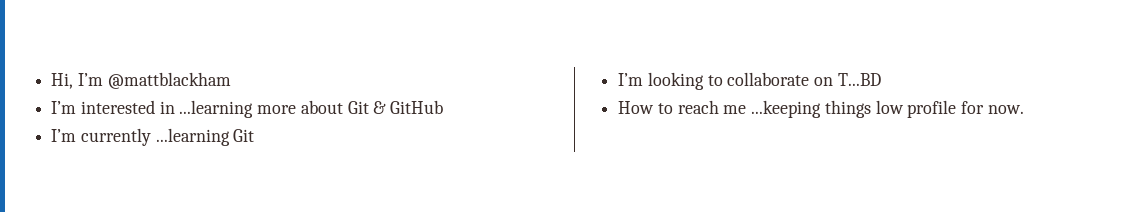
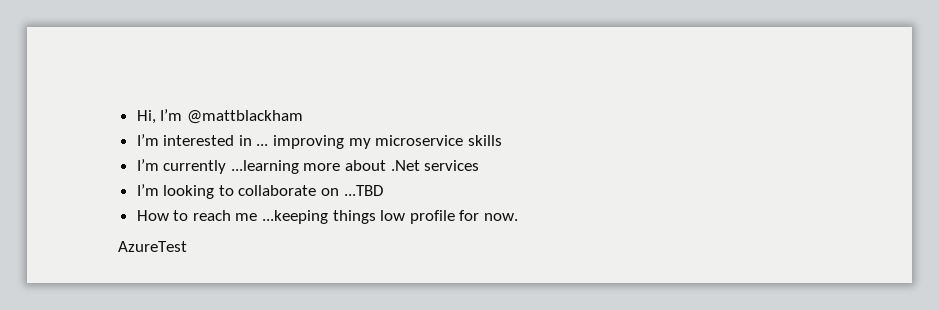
- I’m interested in ...learning more about Git & GitHub
+ I’m interested in ... improving my microservice skills
- I’m currently ...learning Git
+ I’m currently ...learning more about .Net services
- I’m looking to collaborate on T...BD
+ I’m looking to collaborate on ...TBD
+ AzureTest

